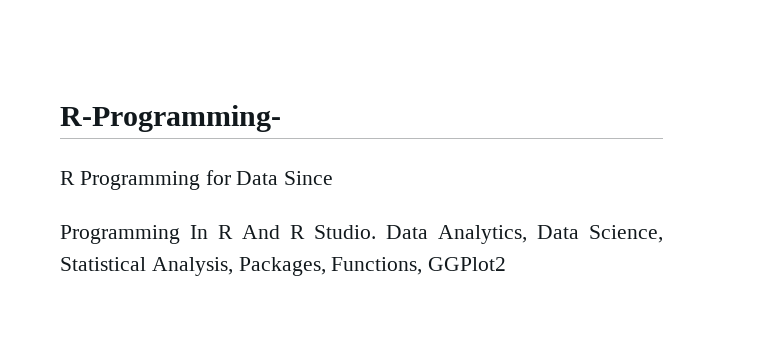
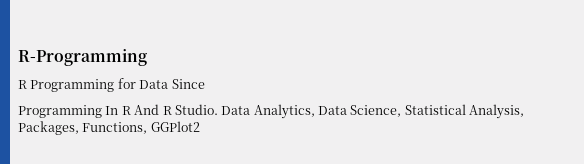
- R-Programming-
+ R-Programming

